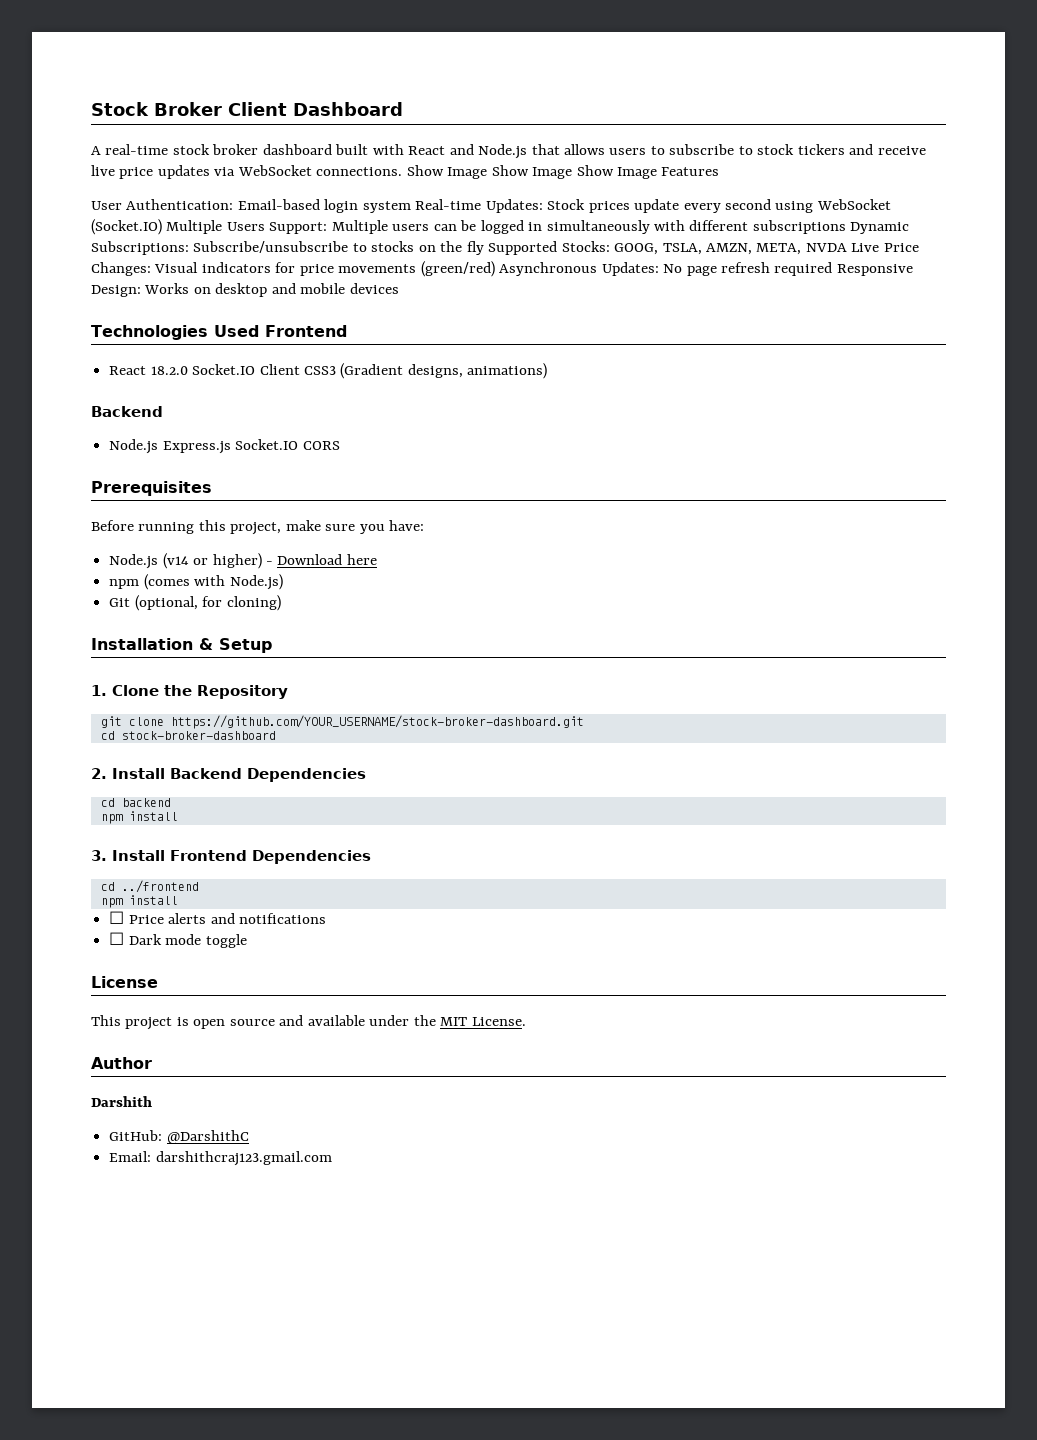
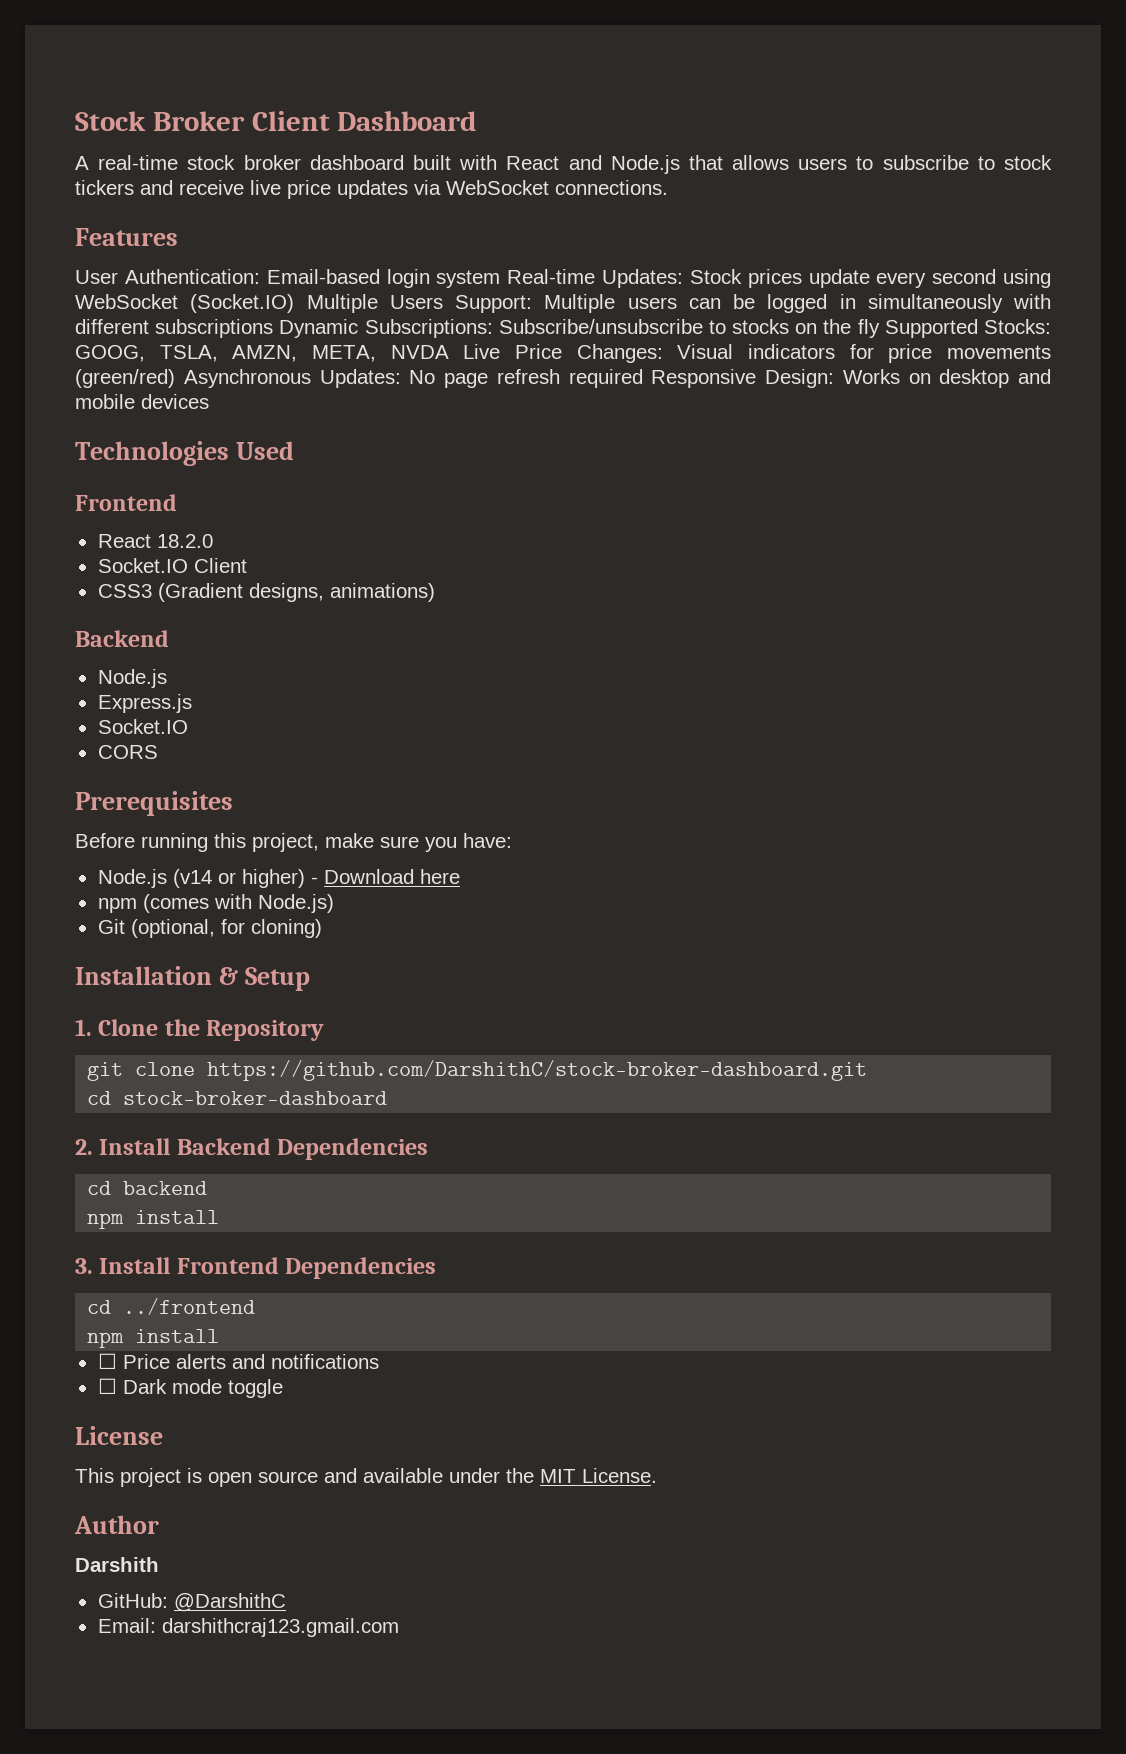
- A real-time stock broker dashboard built with React and Node.js that allows users to subscribe to stock tickers and receive live price updates via WebSocket connections. Show Image Show Image Show Image Features
+ A real-time stock broker dashboard built with React and Node.js that allows users to subscribe to stock tickers and receive live price updates via WebSocket connections.
+ Features
- Technologies Used Frontend
+ Technologies Used
+ Frontend
- React 18.2.0 Socket.IO Client CSS3 (Gradient designs, animations)
+ React 18.2.0
+ Socket.IO Client
+ CSS3 (Gradient designs, animations)
  Backend
- Node.js Express.js Socket.IO CORS
+ Node.js
+ Express.js
+ Socket.IO
+ CORS
- git clone https://github.com/YOUR_USERNAME/stock-broker-dashboard.git
+ git clone https://github.com/DarshithC/stock-broker-dashboard.git

